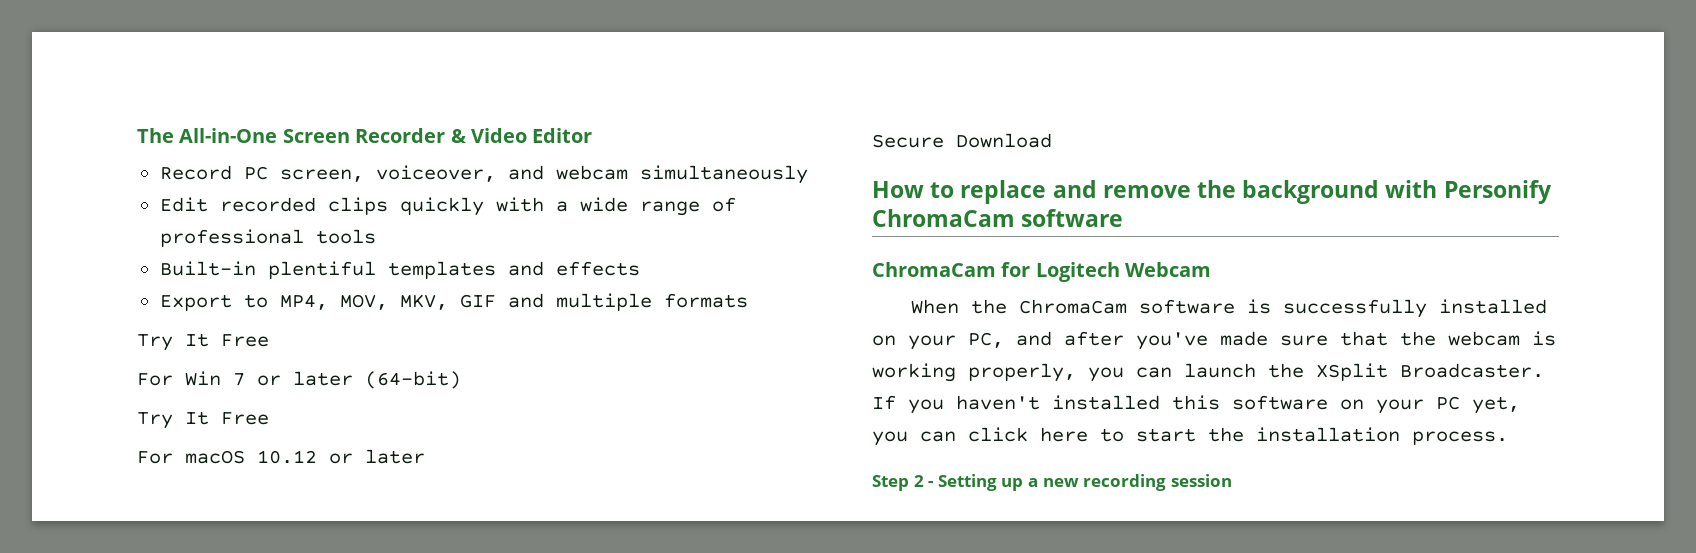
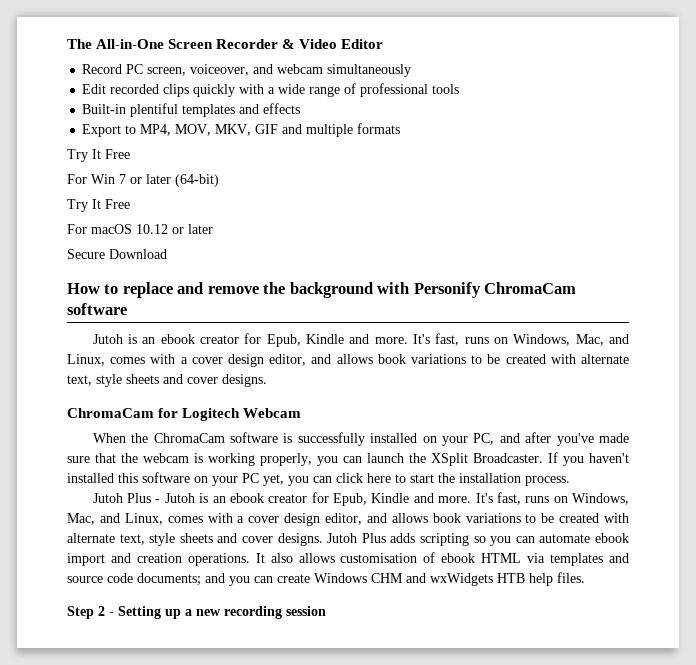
  How to replace and remove the background with Personify ChromaCam software
+ Jutoh is an ebook creator for Epub, Kindle and more. It's fast, runs on Windows, Mac, and Linux, comes with a cover design editor, and allows book variations to be created with alternate text, style sheets and cover designs.
+ Jutoh Plus - Jutoh is an ebook creator for Epub, Kindle and more. It's fast, runs on Windows, Mac, and Linux, comes with a cover design editor, and allows book variations to be created with alternate text, style sheets and cover designs. Jutoh Plus adds scripting so you can automate ebook import and creation operations. It also allows customisation of ebook HTML via templates and source code documents; and you can create Windows CHM and wxWidgets HTB help files.

